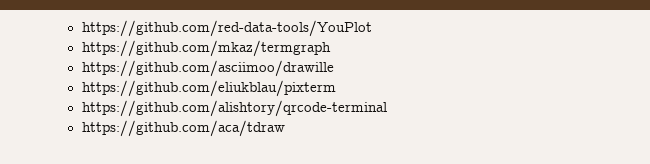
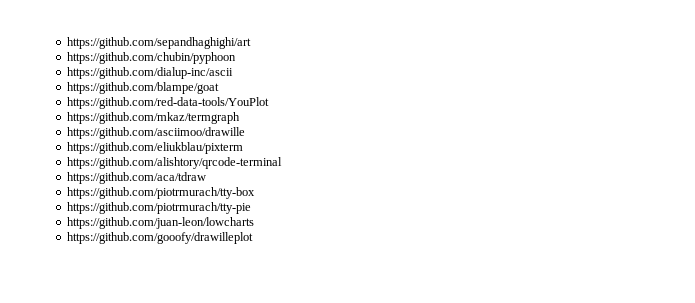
+ https://github.com/sepandhaghighi/art
+ https://github.com/chubin/pyphoon
+ https://github.com/dialup-inc/ascii
+ https://github.com/blampe/goat
+ https://github.com/piotrmurach/tty-box
+ https://github.com/piotrmurach/tty-pie
+ https://github.com/juan-leon/lowcharts
+ https://github.com/gooofy/drawilleplot

